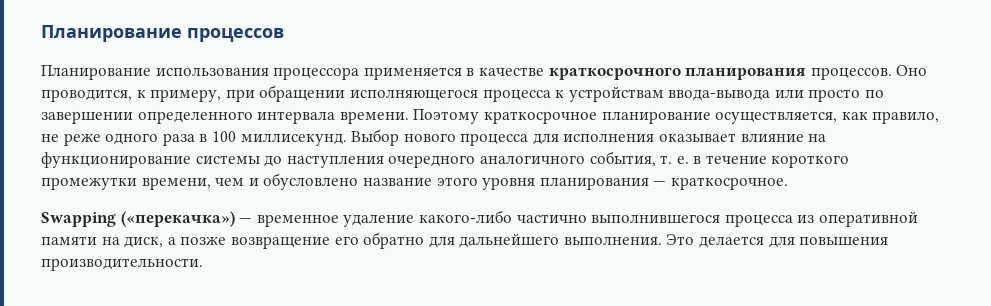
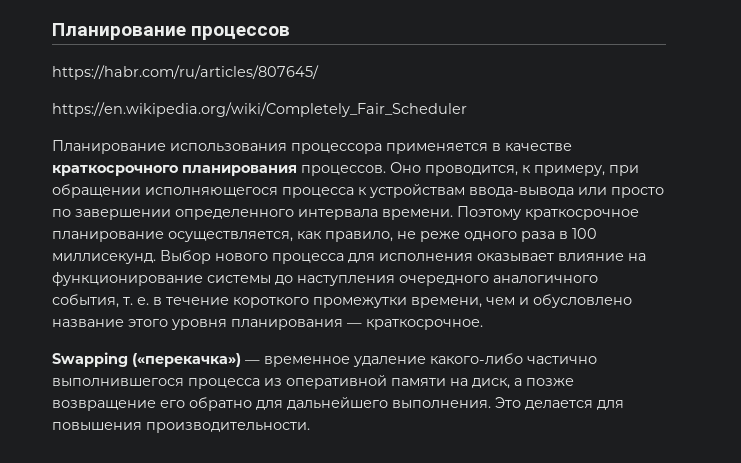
+ https://habr.com/ru/articles/807645/
+ https://en.wikipedia.org/wiki/Completely_Fair_Scheduler

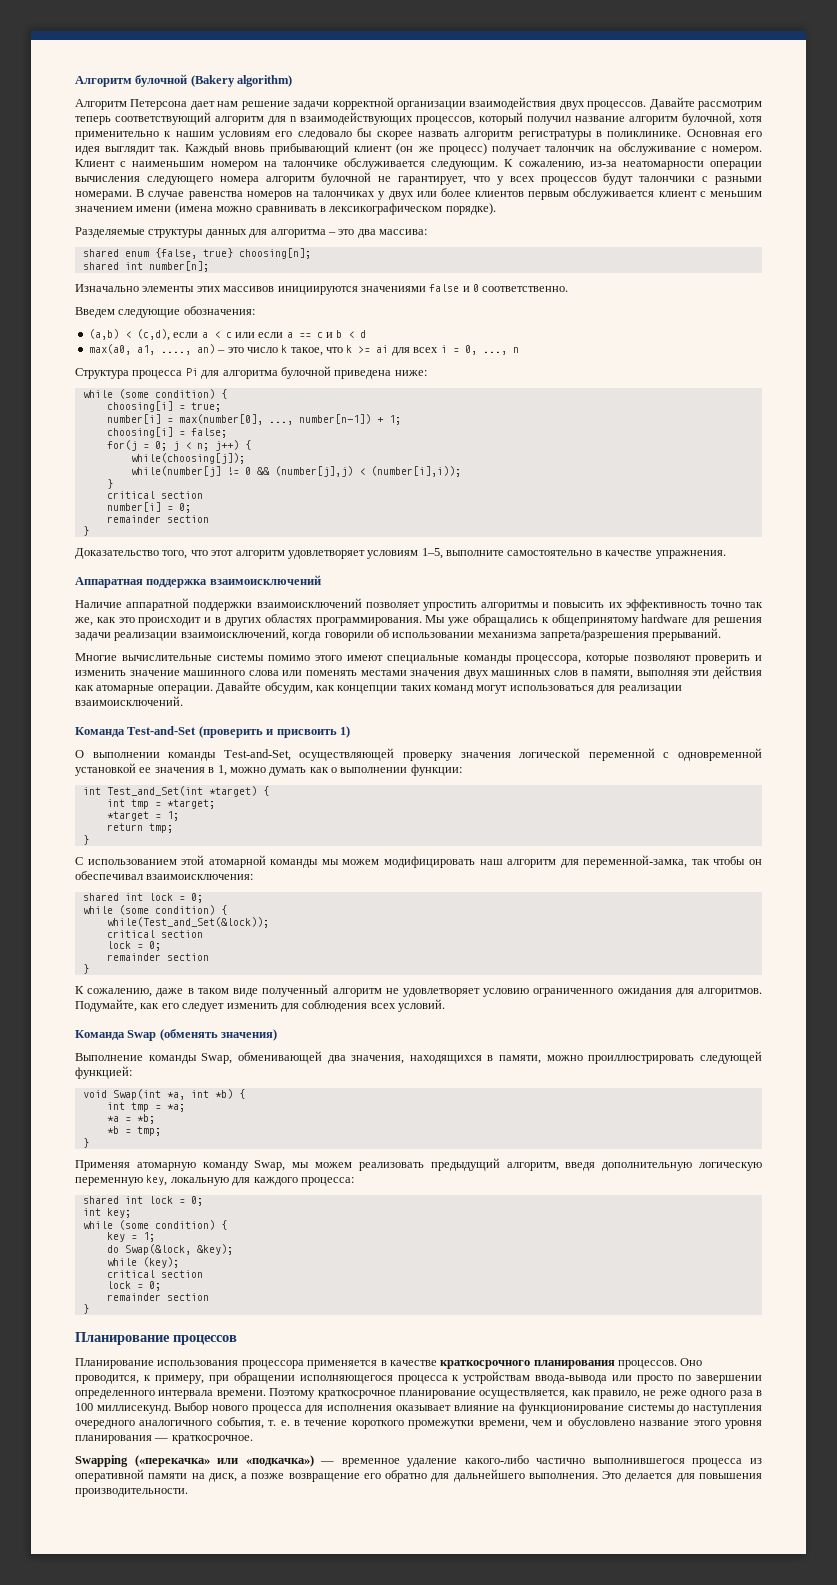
+ Алгоритм булочной (Bakery algorithm)
+ Алгоритм Петерсона дает нам решение задачи корректной организации взаимодействия двух процессов. Давайте рассмотрим теперь соответствующий алгоритм для n взаимодействующих процессов, который получил название алгоритм булочной, хотя применительно к нашим условиям его следовало бы скорее назвать алгоритм регистратуры в поликлинике. Основная его идея выглядит так. Каждый вновь прибывающий клиент (он же процесс) получает талончик на обслуживание с номером. Клиент с наименьшим номером на талончике обслуживается следующим. К сожалению, из-за неатомарности операции вычисления следующего номера алгоритм булочной не гарантирует, что у всех процессов будут талончики с разными номерами. В случае равенства номеров на талончиках у двух или более клиентов первым обслуживается клиент с меньшим значением имени (имена можно сравнивать в лексикографическом порядке).
+ Разделяемые структуры данных для алгоритма – это два массива:
+ shared enum {false, true} choosing[n];
+ shared int number[n];
+ Изначально элементы этих массивов инициируются значениями false и 0 соответственно.
+ Введем следующие обозначения:
+ (a,b) < (c,d), если a < c или если a == c и b < d
+ max(a0, a1, ...., an) – это число k такое, что k >= ai для всех i = 0, ..., n
+ Структура процесса Pi для алгоритма булочной приведена ниже:
+ while (some condition) {
+ choosing[i] = true;
+ number[i] = max(number[0], ..., number[n-1]) + 1;
+ choosing[i] = false;
+ for(j = 0; j < n; j++) {
+ while(choosing[j]);
+ while(number[j] != 0 && (number[j],j) < (number[i],i));
+ }
+ critical section
+ number[i] = 0;
+ remainder section
+ }
+ Доказательство того, что этот алгоритм удовлетворяет условиям 1–5, выполните самостоятельно в качестве упражнения.
+ Аппаратная поддержка взаимоисключений
+ Наличие аппаратной поддержки взаимоисключений позволяет упростить алгоритмы и повысить их эффективность точно так же, как это происходит и в других областях программирования. Мы уже обращались к общепринятому hardware для решения задачи реализации взаимоисключений, когда говорили об использовании механизма запрета/разрешения прерываний.
+ Многие вычислительные системы помимо этого имеют специальные команды процессора, которые позволяют проверить и изменить значение машинного слова или поменять местами значения двух машинных слов в памяти, выполняя эти действия как атомарные операции. Давайте обсудим, как концепции таких команд могут использоваться для реализации взаимоисключений.
+ Команда Test-and-Set (проверить и присвоить 1)
+ О выполнении команды Test-and-Set, осуществляющей проверку значения логической переменной с одновременной установкой ее значения в 1, можно думать как о выполнении функции:
+ int Test_and_Set(int *target) {
+ int tmp = *target;
+ *target = 1;
+ return tmp;
+ }
+ С использованием этой атомарной команды мы можем модифицировать наш алгоритм для переменной-замка, так чтобы он обеспечивал взаимоисключения:
+ shared int lock = 0;
+ while (some condition) {
+ while(Test_and_Set(&lock));
+ critical section
+ lock = 0;
+ remainder section
+ }
+ К сожалению, даже в таком виде полученный алгоритм не удовлетворяет условию ограниченного ожидания для алгоритмов. Подумайте, как его следует изменить для соблюдения всех условий.
+ Команда Swap (обменять значения)
+ Выполнение команды Swap, обменивающей два значения, находящихся в памяти, можно проиллюстрировать следующей функцией:
+ void Swap(int *a, int *b) {
+ int tmp = *a;
+ *a = *b;
+ *b = tmp;
+ }
+ Применяя атомарную команду Swap, мы можем реализовать предыдущий алгоритм, введя дополнительную логическую переменную key, локальную для каждого процесса:
+ shared int lock = 0;
+ int key;
+ while (some condition) {
+ key = 1;
+ do Swap(&lock, &key);
+ while (key);
+ critical section
+ lock = 0;
+ remainder section
+ }
- https://habr.com/ru/articles/807645/
- https://en.wikipedia.org/wiki/Completely_Fair_Scheduler
- Swapping («перекачка») — временное удаление какого-либо частично выполнившегося процесса из оперативной памяти на диск, а позже возвращение его обратно для дальнейшего выполнения.
+ Swapping («перекачка» или «подкачка») — временное удаление какого-либо частично выполнившегося процесса из оперативной памяти на диск, а позже возвращение его обратно для дальнейшего выполнения.

